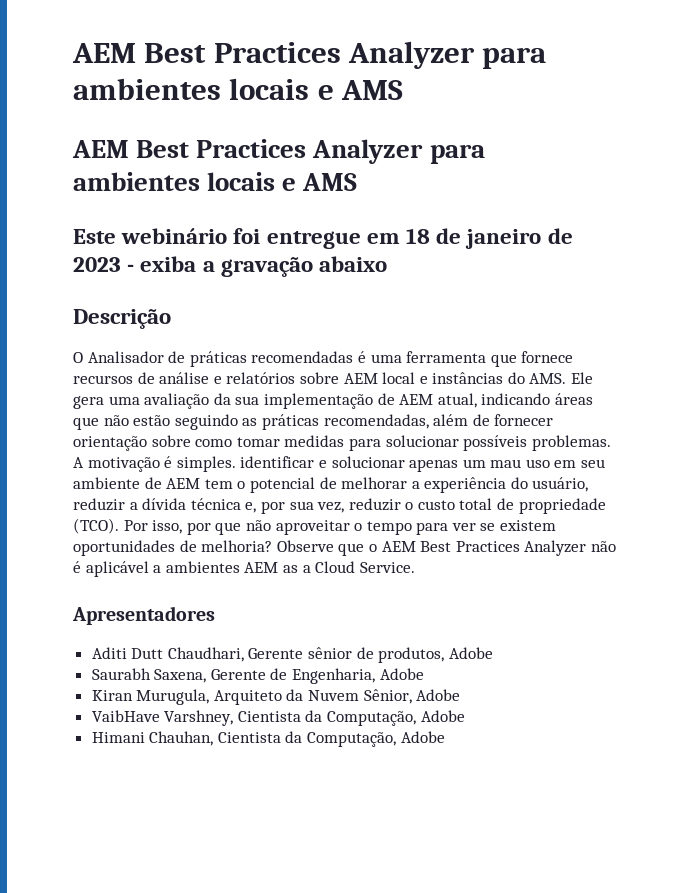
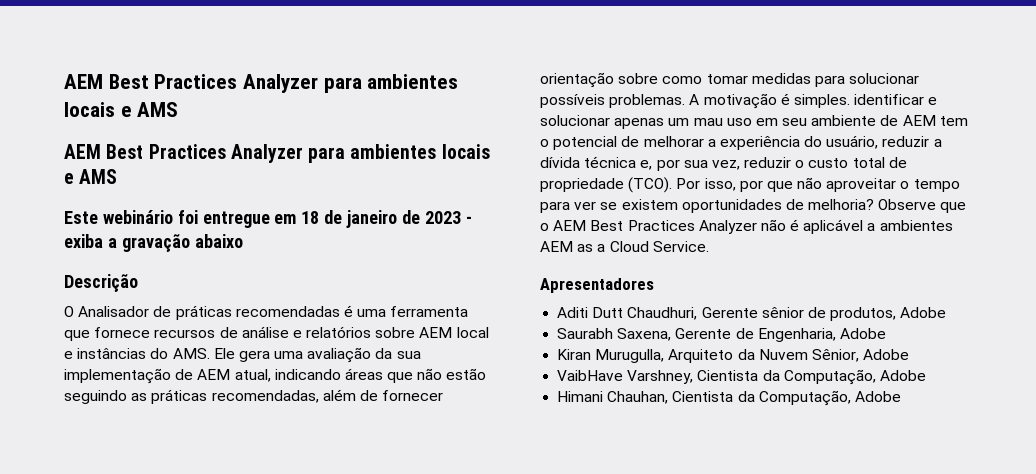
- Aditi Dutt Chaudhari, Gerente sênior de produtos, Adobe
+ Aditi Dutt Chaudhuri, Gerente sênior de produtos, Adobe
- Kiran Murugula, Arquiteto da Nuvem Sênior, Adobe
+ Kiran Murugulla, Arquiteto da Nuvem Sênior, Adobe

